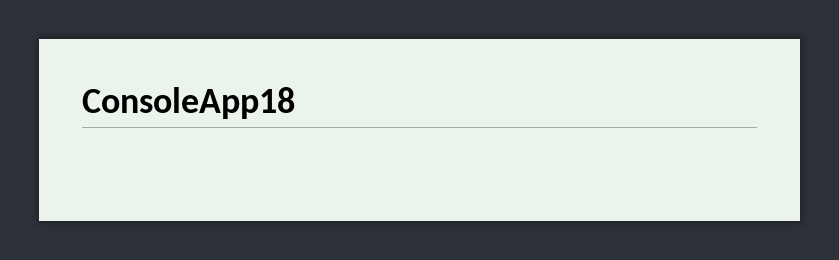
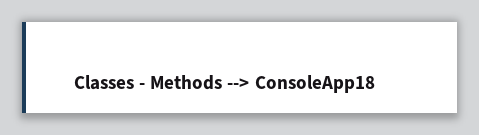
- ConsoleApp18
+ Classes - Methods --> ConsoleApp18

